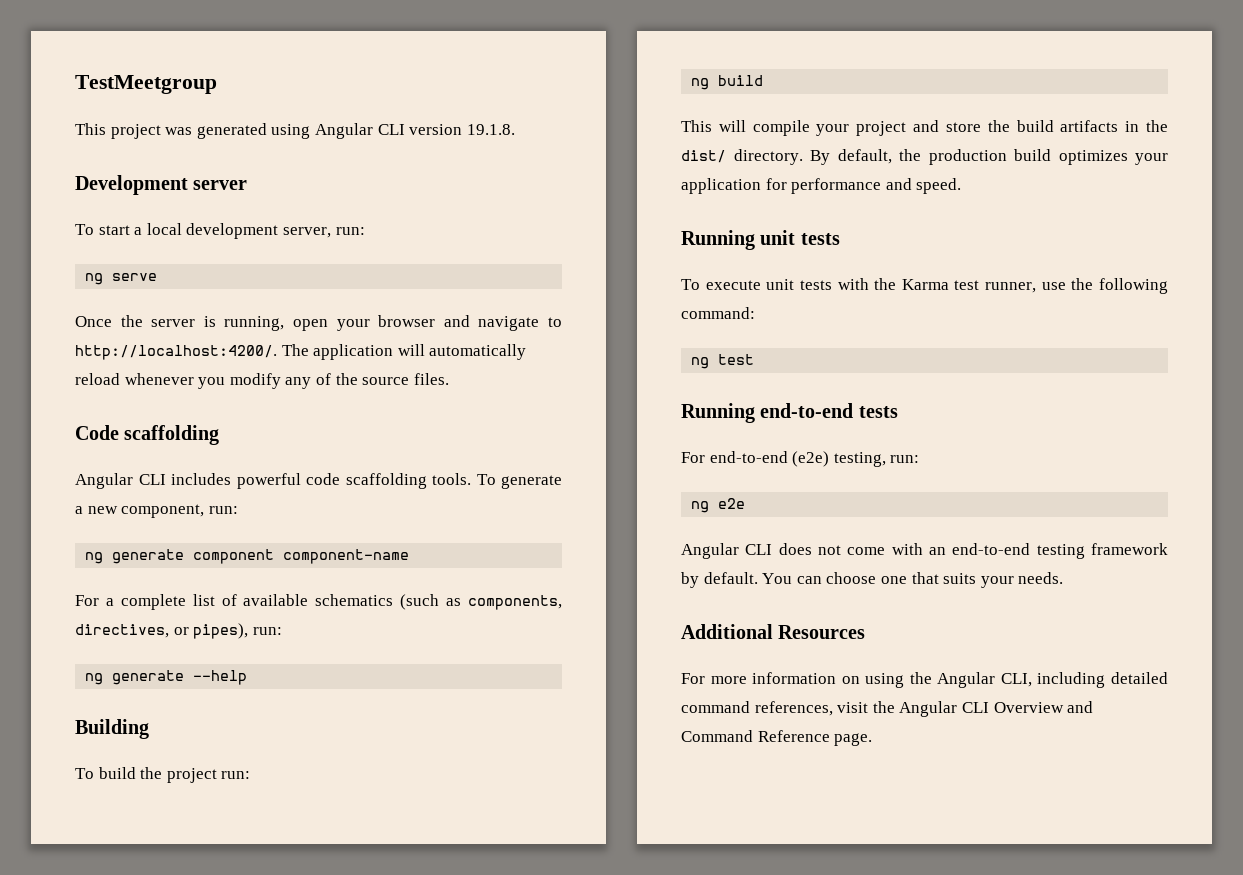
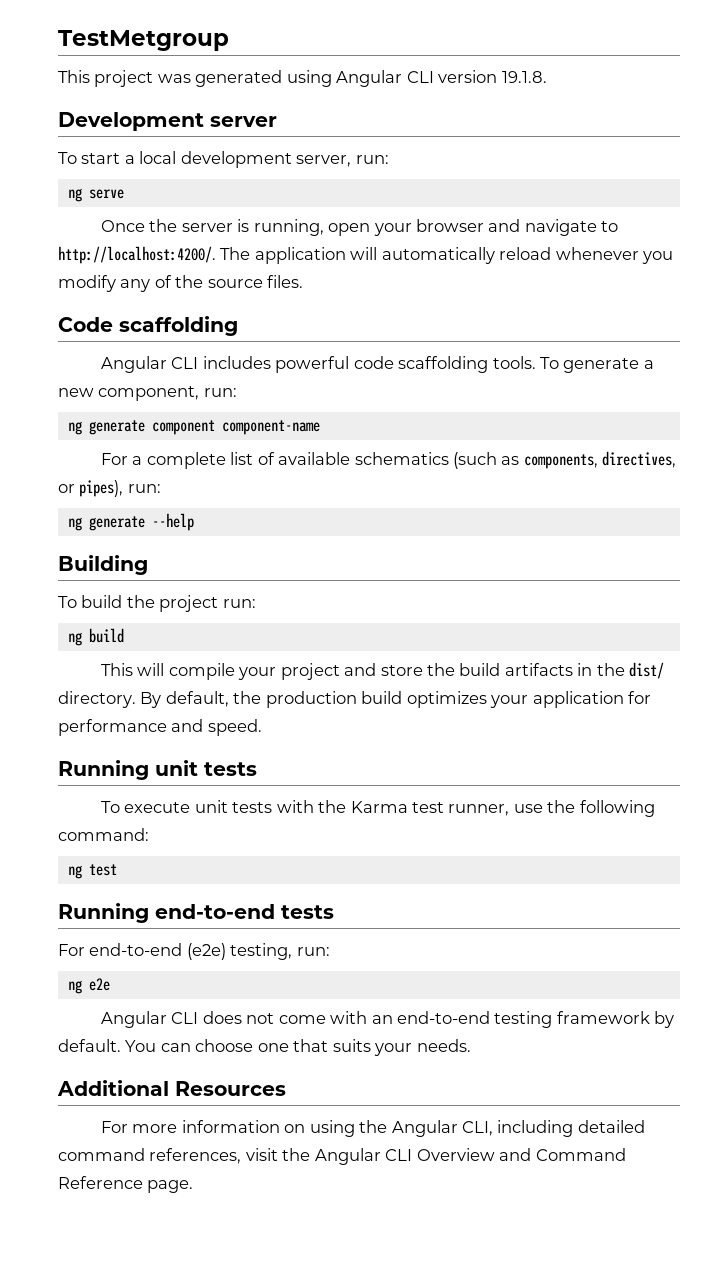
- TestMeetgroup
+ TestMetgroup

